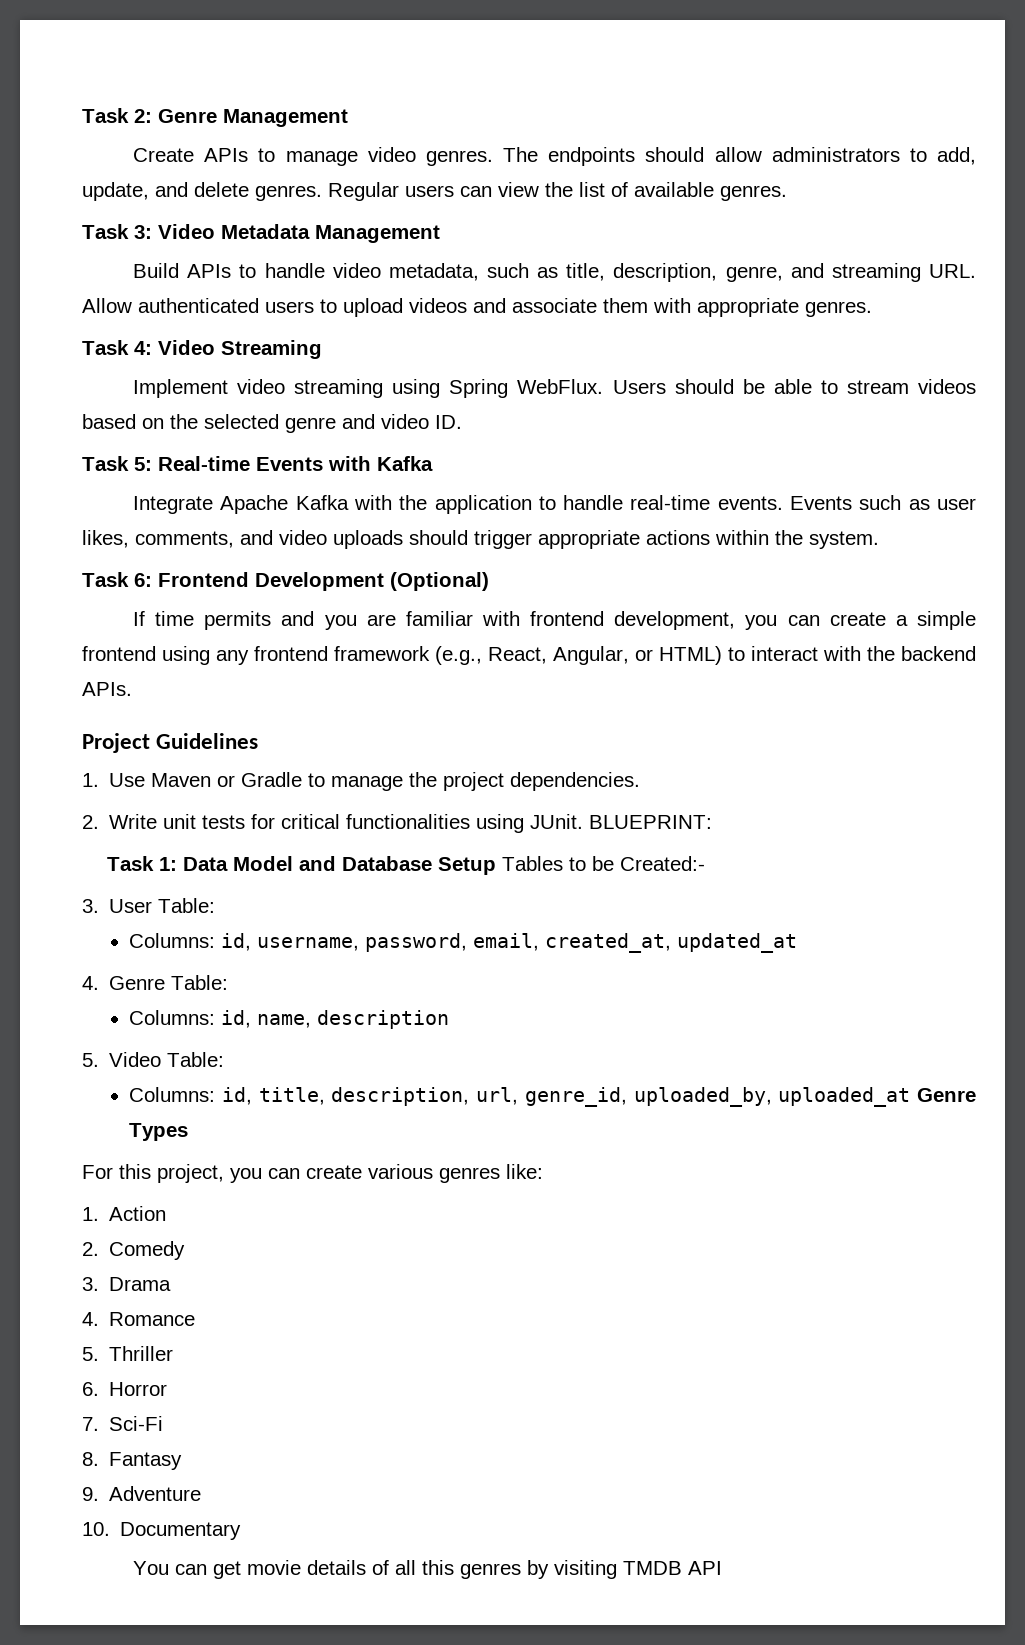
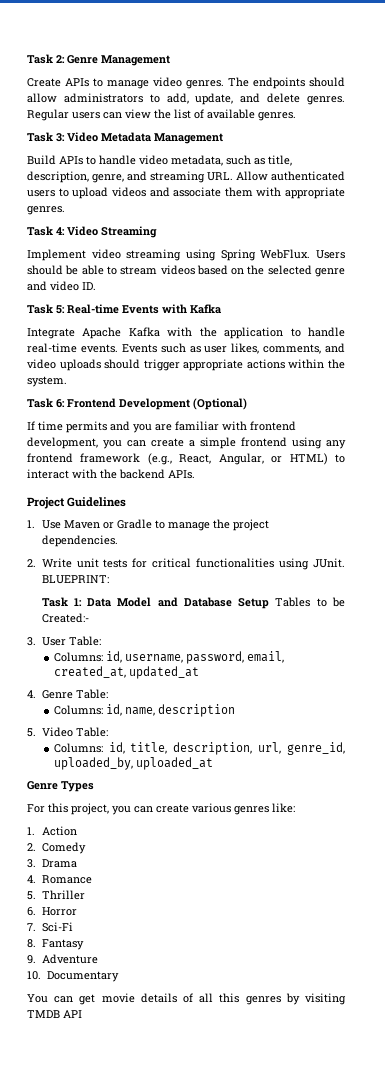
- Columns: id, title, description, url, genre_id, uploaded_by, uploaded_at Genre Types
+ Columns: id, title, description, url, genre_id, uploaded_by, uploaded_at
+ Genre Types

